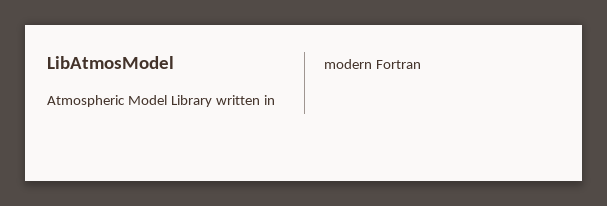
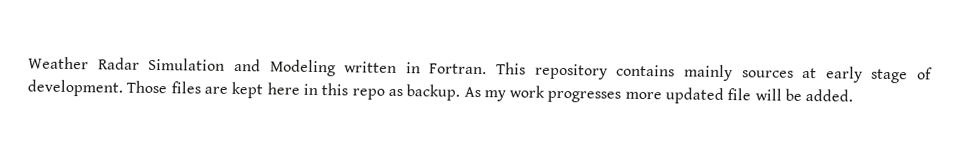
- LibAtmosModel
- Atmospheric Model Library written in modern Fortran
+ Weather Radar Simulation and Modeling written in Fortran. This repository contains mainly sources at early stage of development. Those files are kept here in this repo as backup. As my work progresses more updated file will be added.

